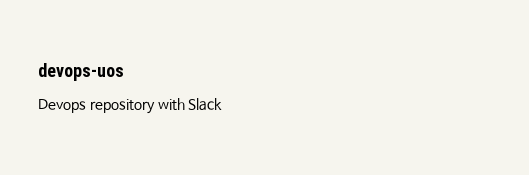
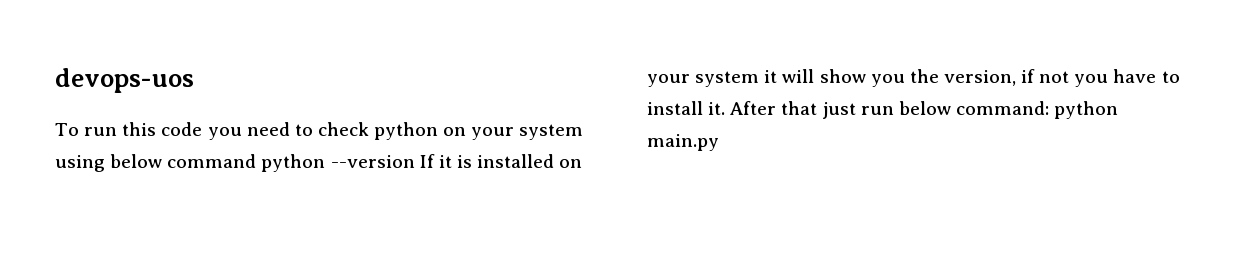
- Devops repository with Slack
+ To run this code you need to check python on your system using below command python --version If it is installed on your system it will show you the version, if not you have to install it. After that just run below command: python main.py

